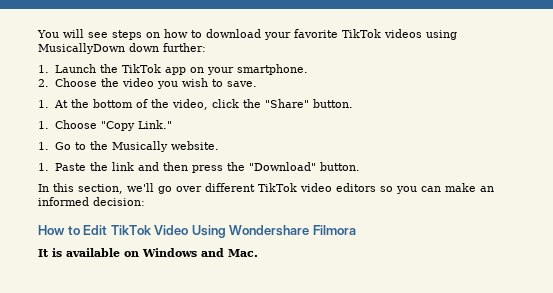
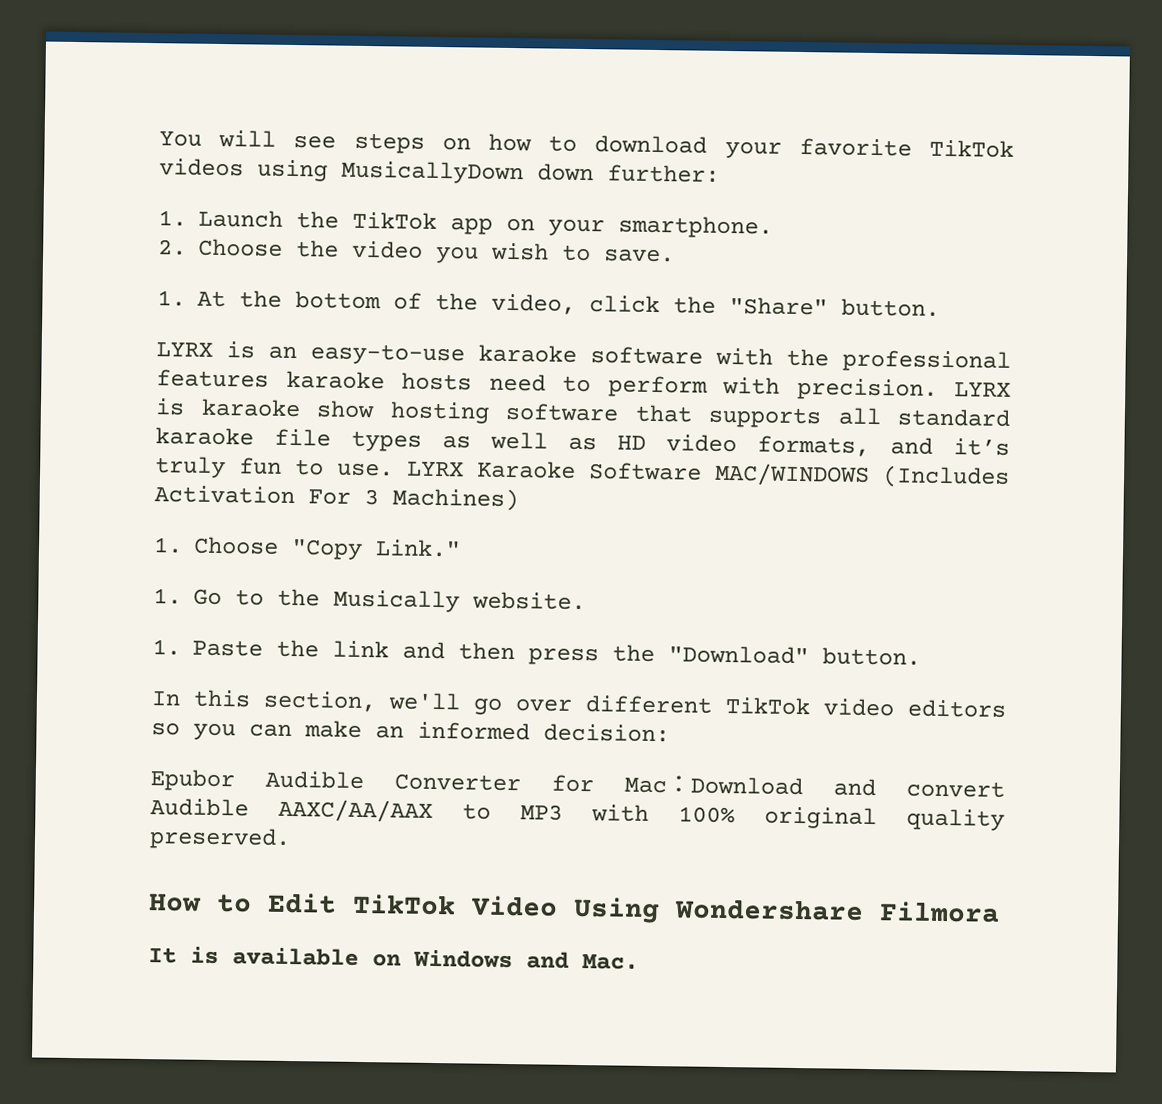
+ LYRX is an easy-to-use karaoke software with the professional features karaoke hosts need to perform with precision. LYRX is karaoke show hosting software that supports all standard karaoke file types as well as HD video formats, and it’s truly fun to use. LYRX Karaoke Software MAC/WINDOWS (Includes Activation For 3 Machines)
+ Epubor Audible Converter for Mac：Download and convert Audible AAXC/AA/AAX to MP3 with 100% original quality preserved.

